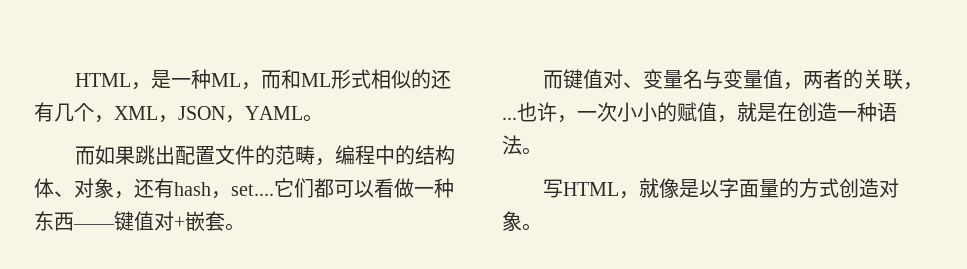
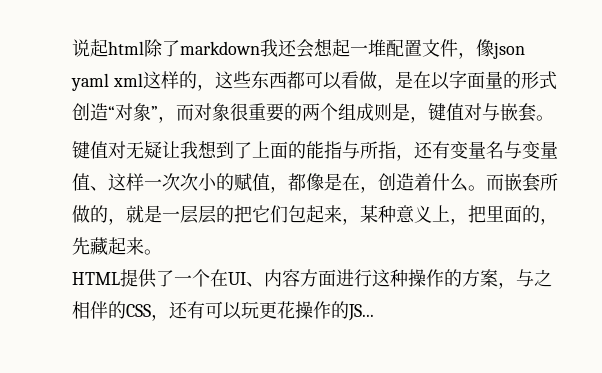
- HTML，是一种ML，而和ML形式相似的还有几个，XML，JSON，YAML。
- 而如果跳出配置文件的范畴，编程中的结构体、对象，还有hash，set....它们都可以看做一种东西——键值对+嵌套。
- 而键值对、变量名与变量值，两者的关联，...也许，一次小小的赋值，就是在创造一种语法。
- 写HTML，就像是以字面量的方式创造对象。
+ 说起html除了markdown我还会想起一堆配置文件，像json yaml xml这样的，这些东西都可以看做，是在以字面量的形式创造“对象”，而对象很重要的两个组成则是，键值对与嵌套。
+ 键值对无疑让我想到了上面的能指与所指，还有变量名与变量值、这样一次次小的赋值，都像是在，创造着什么。而嵌套所做的，就是一层层的把它们包起来，某种意义上，把里面的，先藏起来。
+ HTML提供了一个在UI、内容方面进行这种操作的方案，与之相伴的CSS，还有可以玩更花操作的JS...

